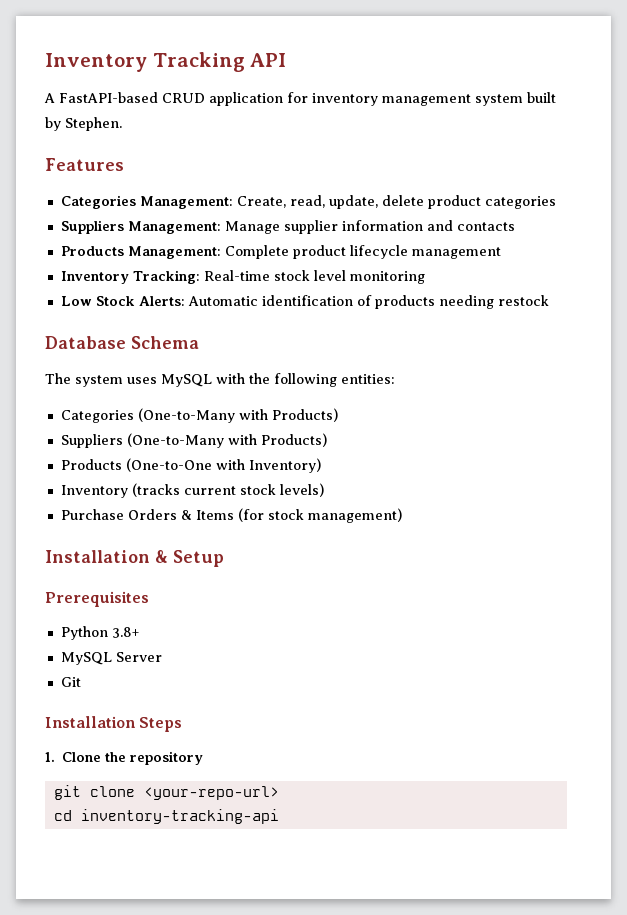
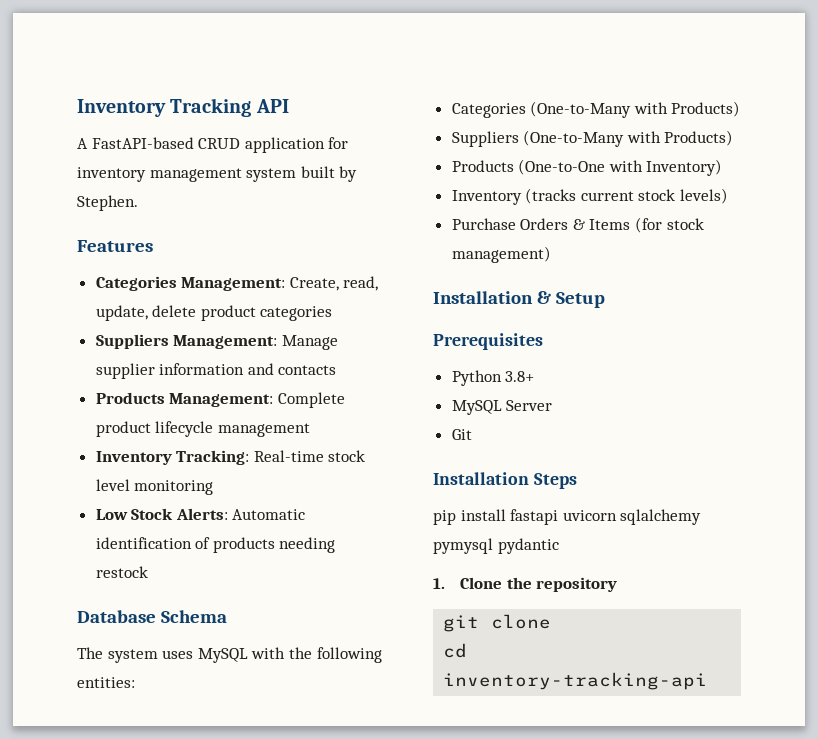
+ pip install fastapi uvicorn sqlalchemy pymysql pydantic
- git clone <your-repo-url>
+ git clone

